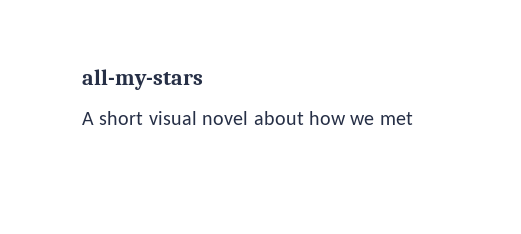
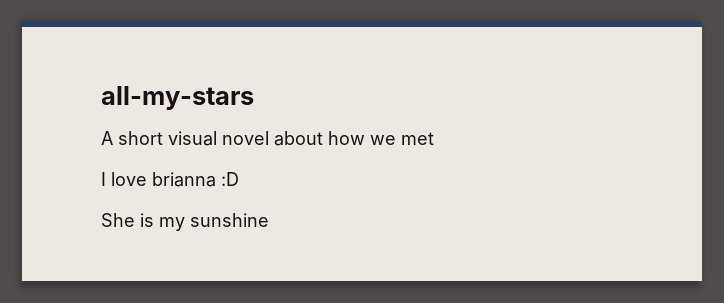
+ I love brianna :D
+ She is my sunshine

